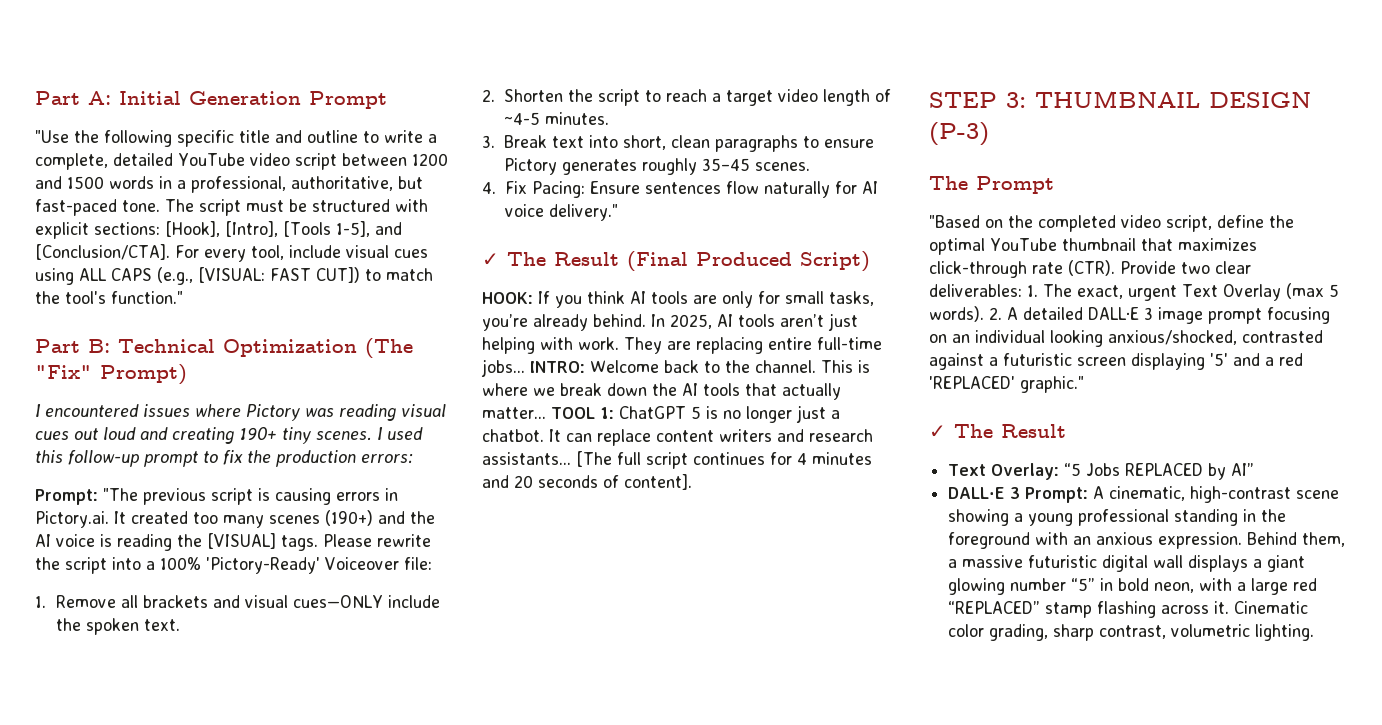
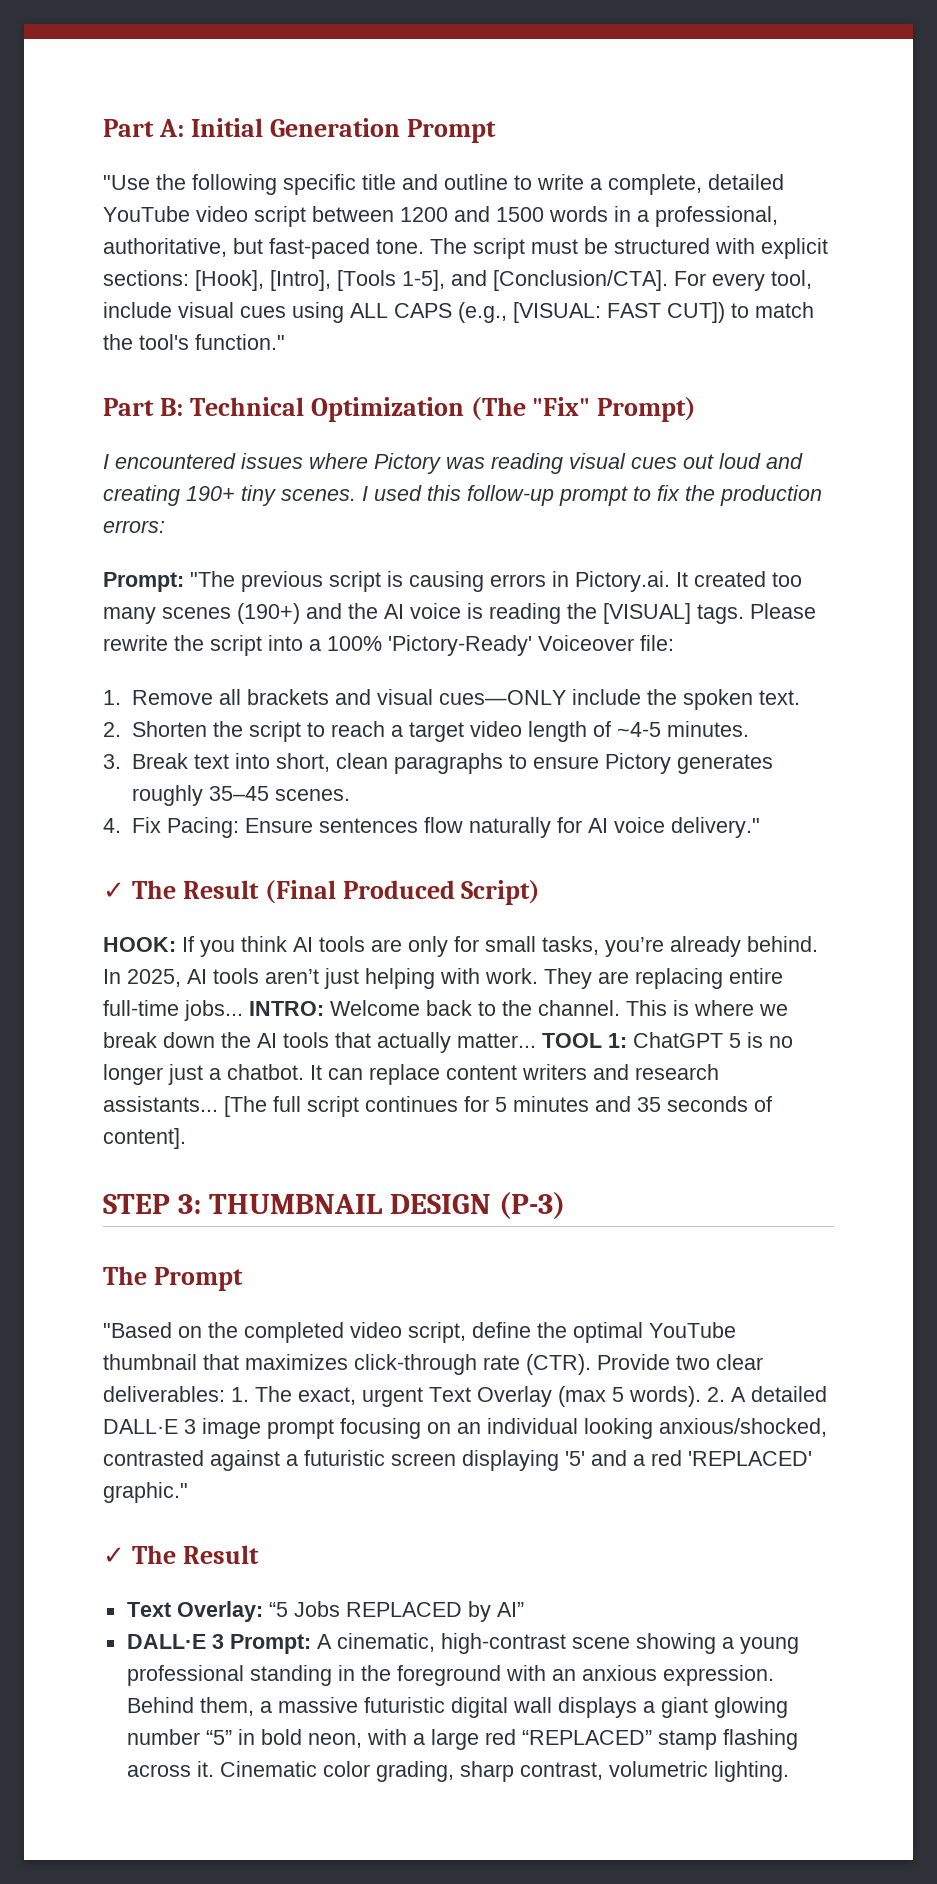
- [The full script continues for 4 minutes and 20 seconds of content].
+ [The full script continues for 5 minutes and 35 seconds of content].

